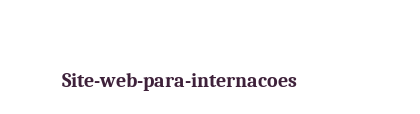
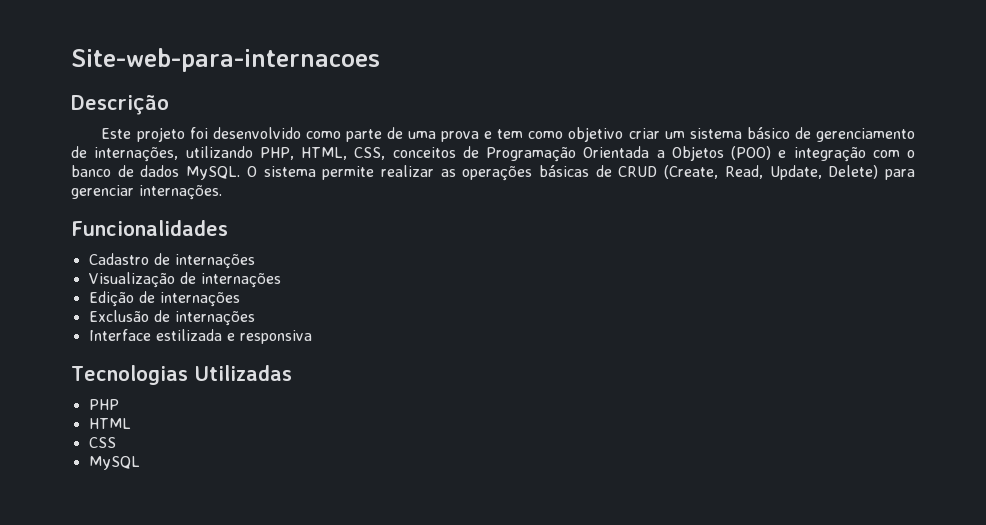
+ Descrição
+ Este projeto foi desenvolvido como parte de uma prova e tem como objetivo criar um sistema básico de gerenciamento de internações, utilizando PHP, HTML, CSS, conceitos de Programação Orientada a Objetos (POO) e integração com o banco de dados MySQL. O sistema permite realizar as operações básicas de CRUD (Create, Read, Update, Delete) para gerenciar internações.
+ Funcionalidades
+ Cadastro de internações
+ Visualização de internações
+ Edição de internações
+ Exclusão de internações
+ Interface estilizada e responsiva
+ Tecnologias Utilizadas
+ PHP
+ HTML
+ CSS
+ MySQL

